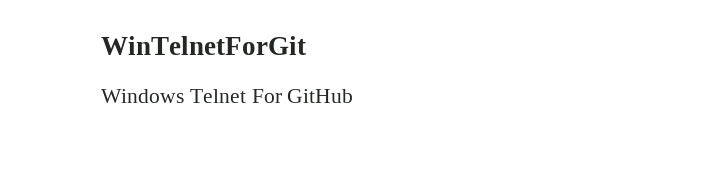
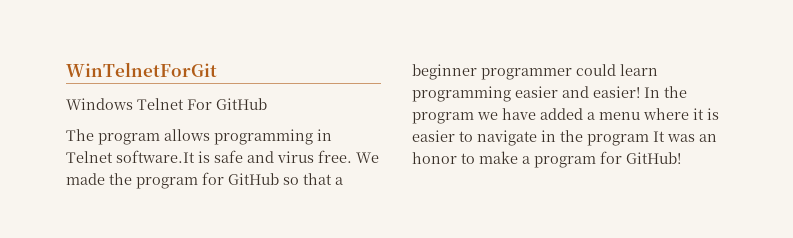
+ The program allows programming in Telnet software.It is safe and virus free. We made the program for GitHub so that a beginner programmer could learn programming easier and easier! In the program we have added a menu where it is easier to navigate in the program It was an honor to make a program for GitHub!

